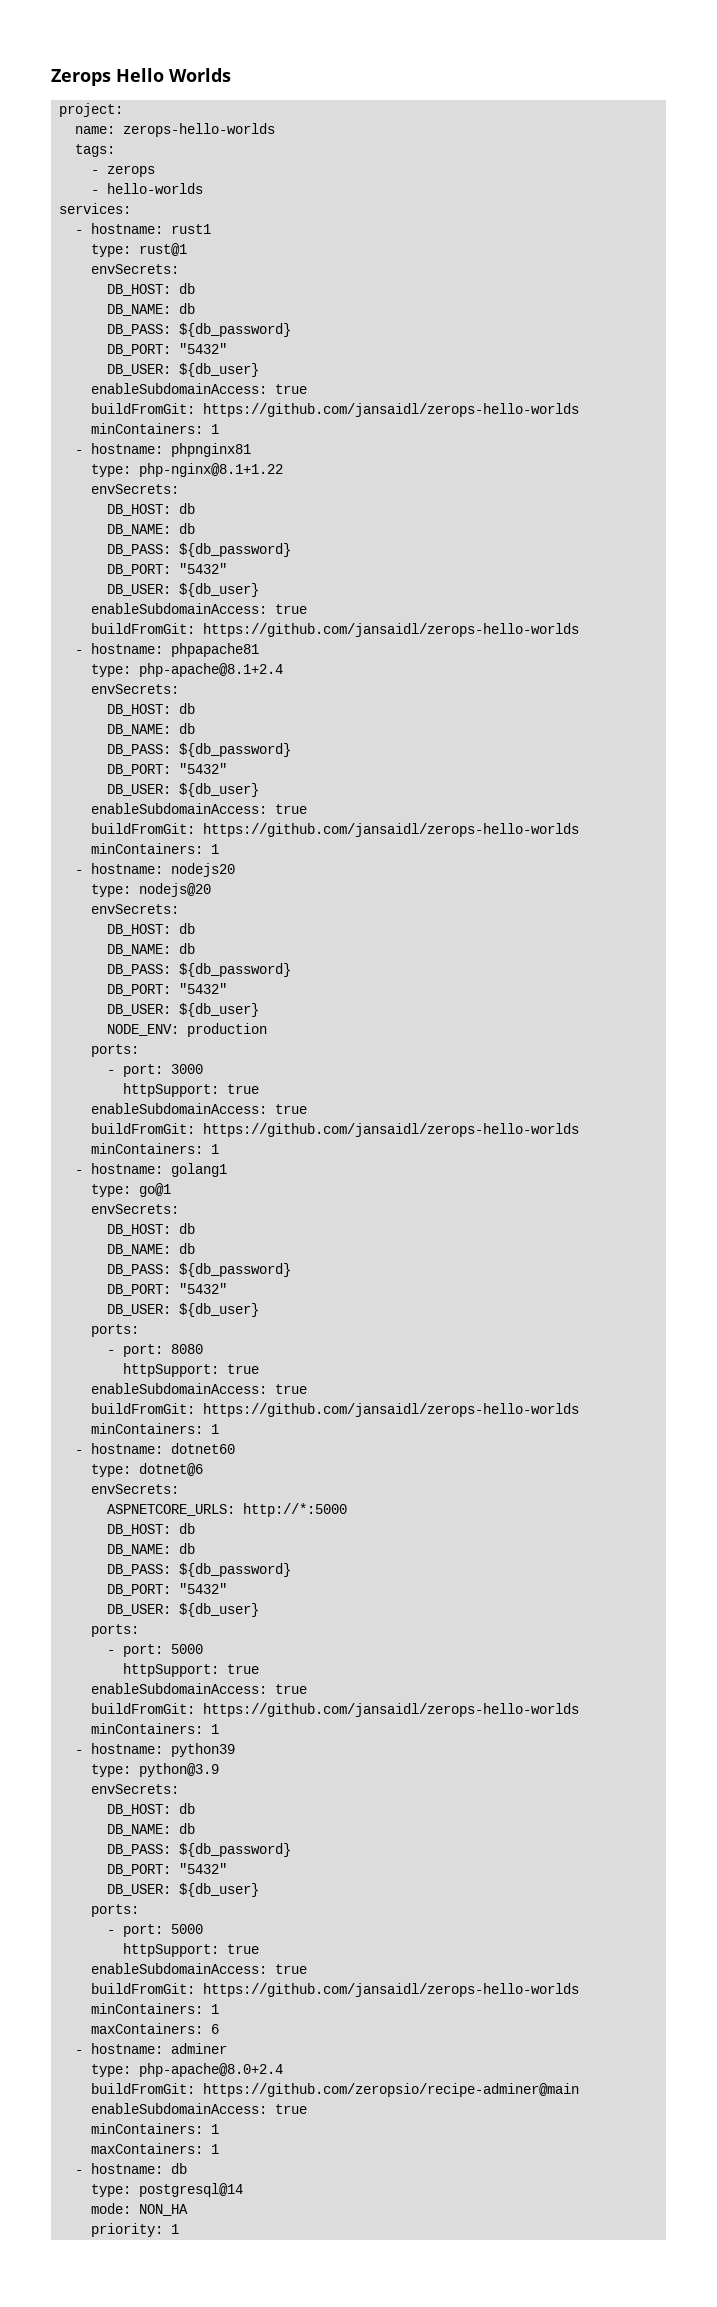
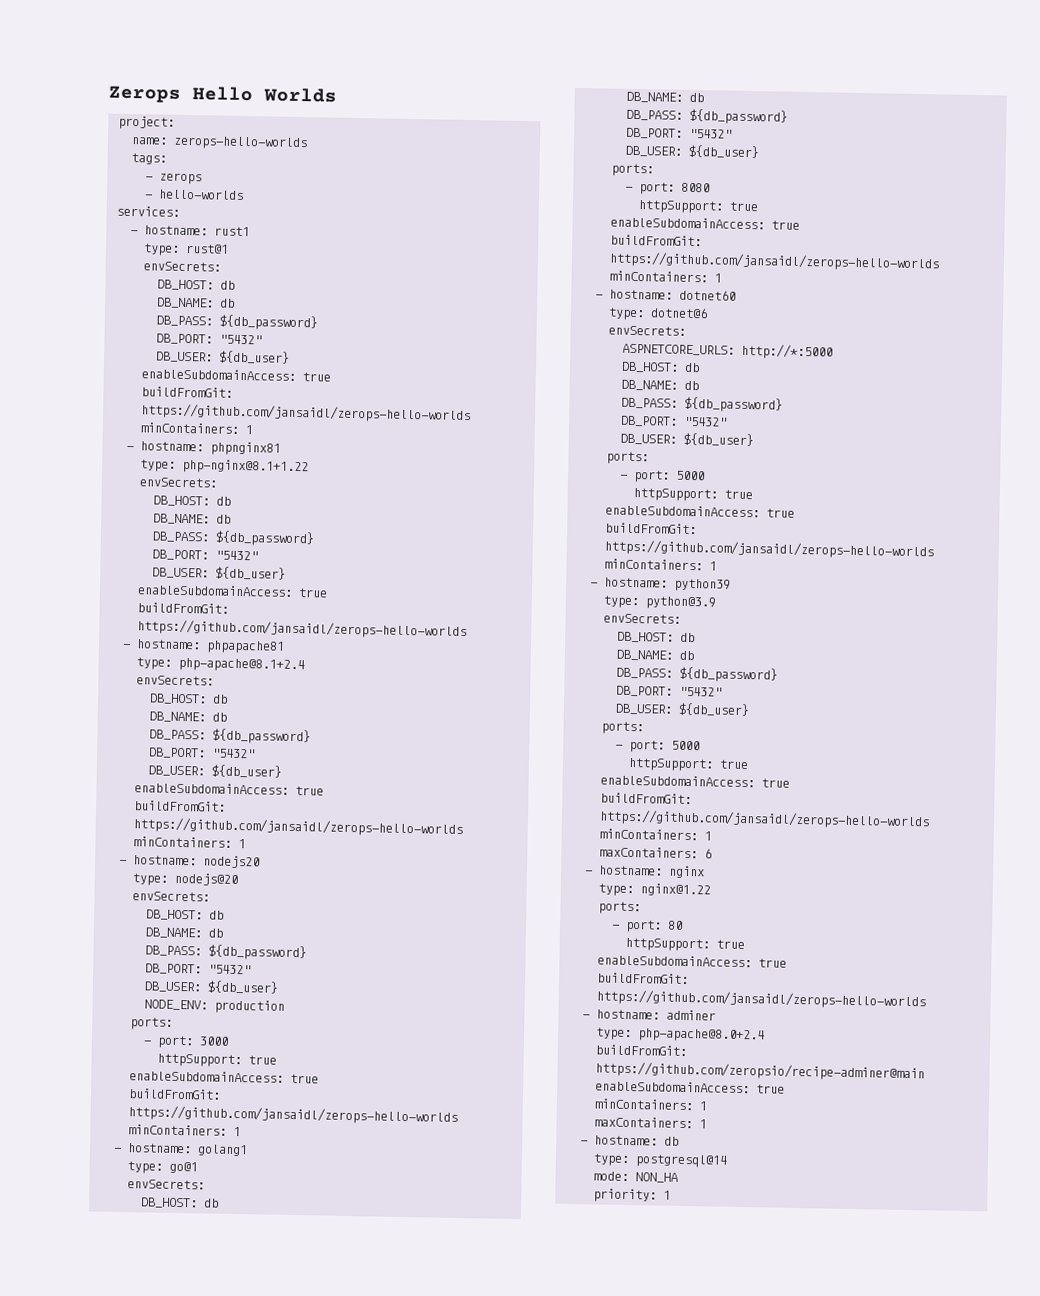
+ - hostname: nginx
+ type: nginx@1.22
+ ports:
+ - port: 80
+ httpSupport: true
+ enableSubdomainAccess: true
+ buildFromGit: https://github.com/jansaidl/zerops-hello-worlds

